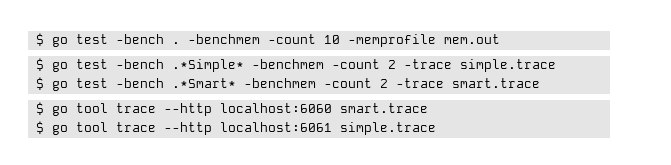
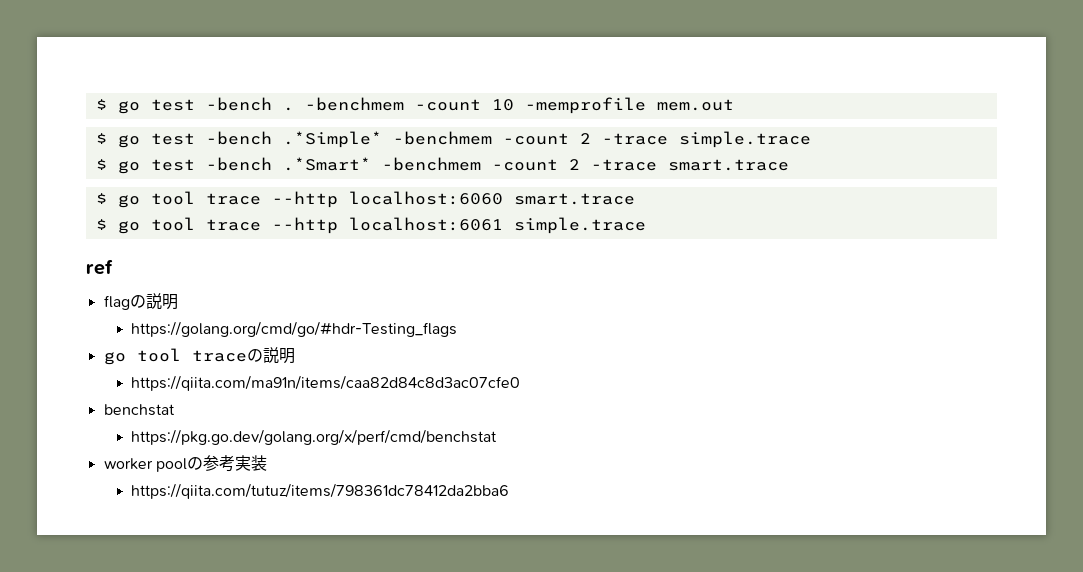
+ ref
+ flagの説明
+ https://golang.org/cmd/go/#hdr-Testing_flags
+ go tool traceの説明
+ https://qiita.com/ma91n/items/caa82d84c8d3ac07cfe0
+ benchstat
+ https://pkg.go.dev/golang.org/x/perf/cmd/benchstat
+ worker poolの参考実装
+ https://qiita.com/tutuz/items/798361dc78412da2bba6

